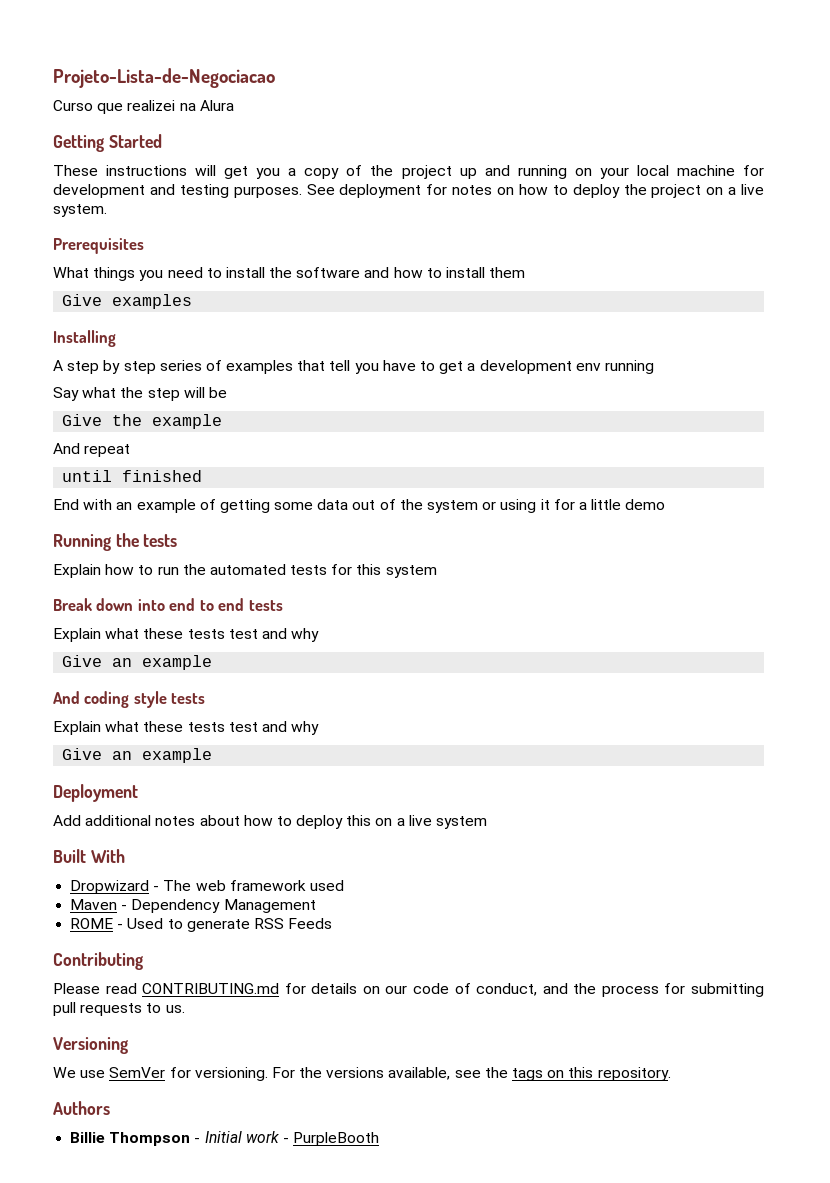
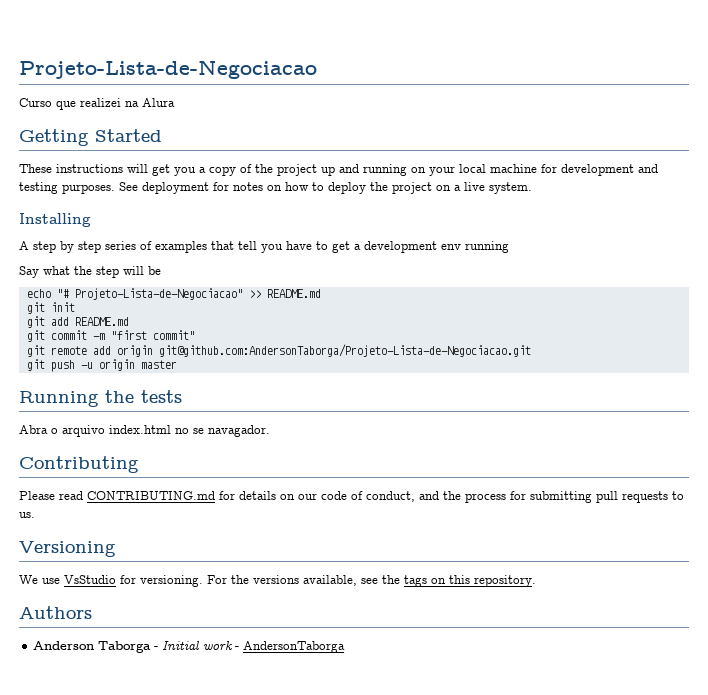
- Prerequisites
- What things you need to install the software and how to install them
- Give examples
- Give the example
- And repeat
- until finished
- End with an example of getting some data out of the system or using it for a little demo
+ echo "# Projeto-Lista-de-Negociacao" >> README.md
+ git init
+ git add README.md
+ git commit -m "first commit"
+ git remote add origin git@github.com:AndersonTaborga/Projeto-Lista-de-Negociacao.git
+ git push -u origin master
  Running the tests
- Explain how to run the automated tests for this system
- Break down into end to end tests
- Explain what these tests test and why
- Give an example
- And coding style tests
- Explain what these tests test and why
- Give an example
- Deployment
- Add additional notes about how to deploy this on a live system
- Built With
- Dropwizard - The web framework used
- Maven - Dependency Management
- ROME - Used to generate RSS Feeds
+ Abra o arquivo index.html no se navagador.
- We use SemVer for versioning.
+ We use VsStudio for versioning.
- Billie Thompson - Initial work - PurpleBooth
+ Anderson Taborga - Initial work - AndersonTaborga

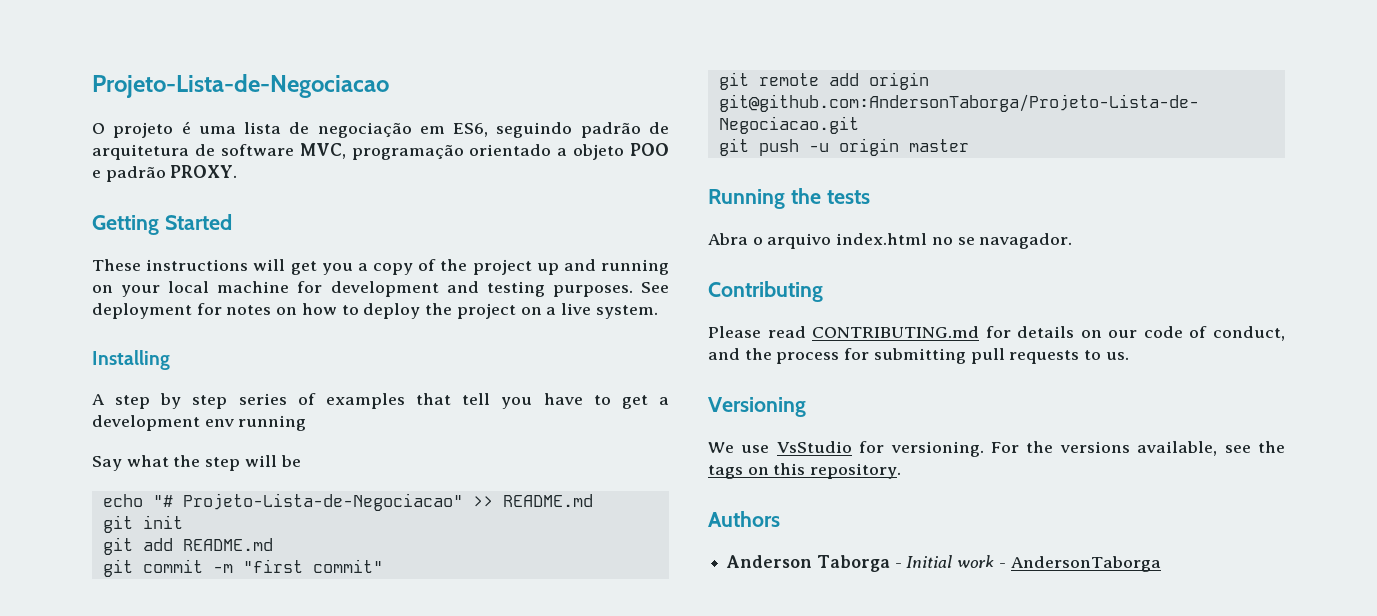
- Curso que realizei na Alura
+ O projeto é uma lista de negociação em ES6, seguindo padrão de arquitetura de software MVC, programação orientado a objeto POO e padrão PROXY.

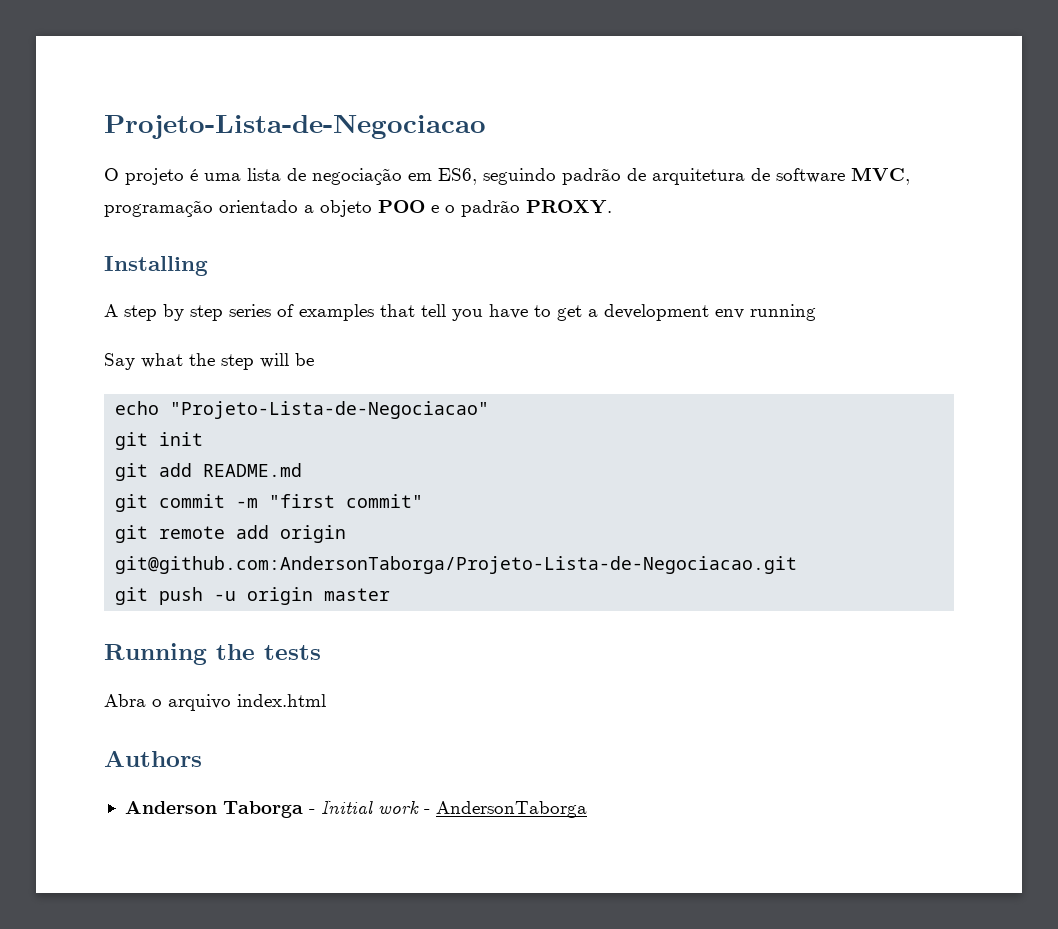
- O projeto é uma lista de negociação em ES6, seguindo padrão de arquitetura de software MVC, programação orientado a objeto POO e padrão PROXY.
+ O projeto é uma lista de negociação em ES6, seguindo padrão de arquitetura de software MVC, programação orientado a objeto POO e o padrão PROXY.
- Getting Started
- These instructions will get you a copy of the project up and running on your local machine for development and testing purposes. See deployment for notes on how to deploy the project on a live system.
- echo "# Projeto-Lista-de-Negociacao" >> README.md
+ echo "Projeto-Lista-de-Negociacao"
- Abra o arquivo index.html no se navagador.
- Contributing
- Please read CONTRIBUTING.md for details on our code of conduct, and the process for submitting pull requests to us.
- Versioning
- We use VsStudio for versioning. For the versions available, see the tags on this repository.
+ Abra o arquivo index.html

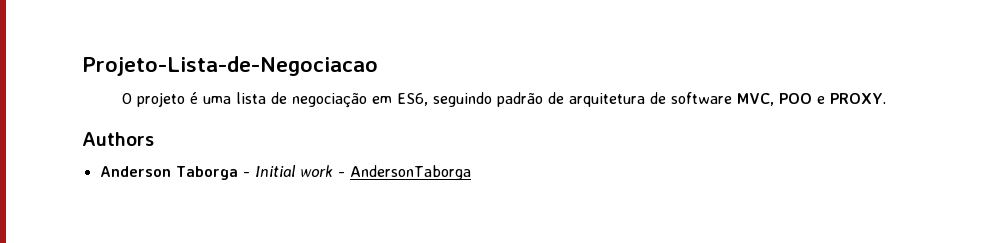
- O projeto é uma lista de negociação em ES6, seguindo padrão de arquitetura de software MVC, programação orientado a objeto POO e o padrão PROXY.
- Installing
- A step by step series of examples that tell you have to get a development env running
- Say what the step will be
- echo "Projeto-Lista-de-Negociacao"
- git init
- git add README.md
- git commit -m "first commit"
- git remote add origin git@github.com:AndersonTaborga/Projeto-Lista-de-Negociacao.git
- git push -u origin master
- Running the tests
- Abra o arquivo index.html
+ O projeto é uma lista de negociação em ES6, seguindo padrão de arquitetura de software MVC, POO e PROXY.

